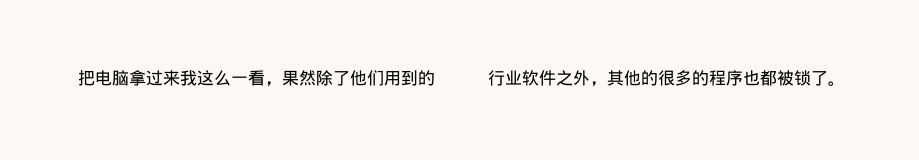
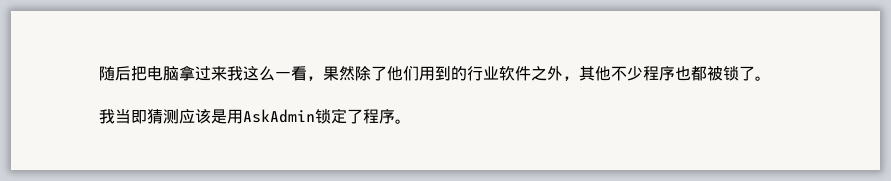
- 把电脑拿过来我这么一看，果然除了他们用到的行业软件之外，其他的很多的程序也都被锁了。
+ 随后把电脑拿过来我这么一看，果然除了他们用到的行业软件之外，其他不少程序也都被锁了。
+ 我当即猜测应该是用AskAdmin锁定了程序。

